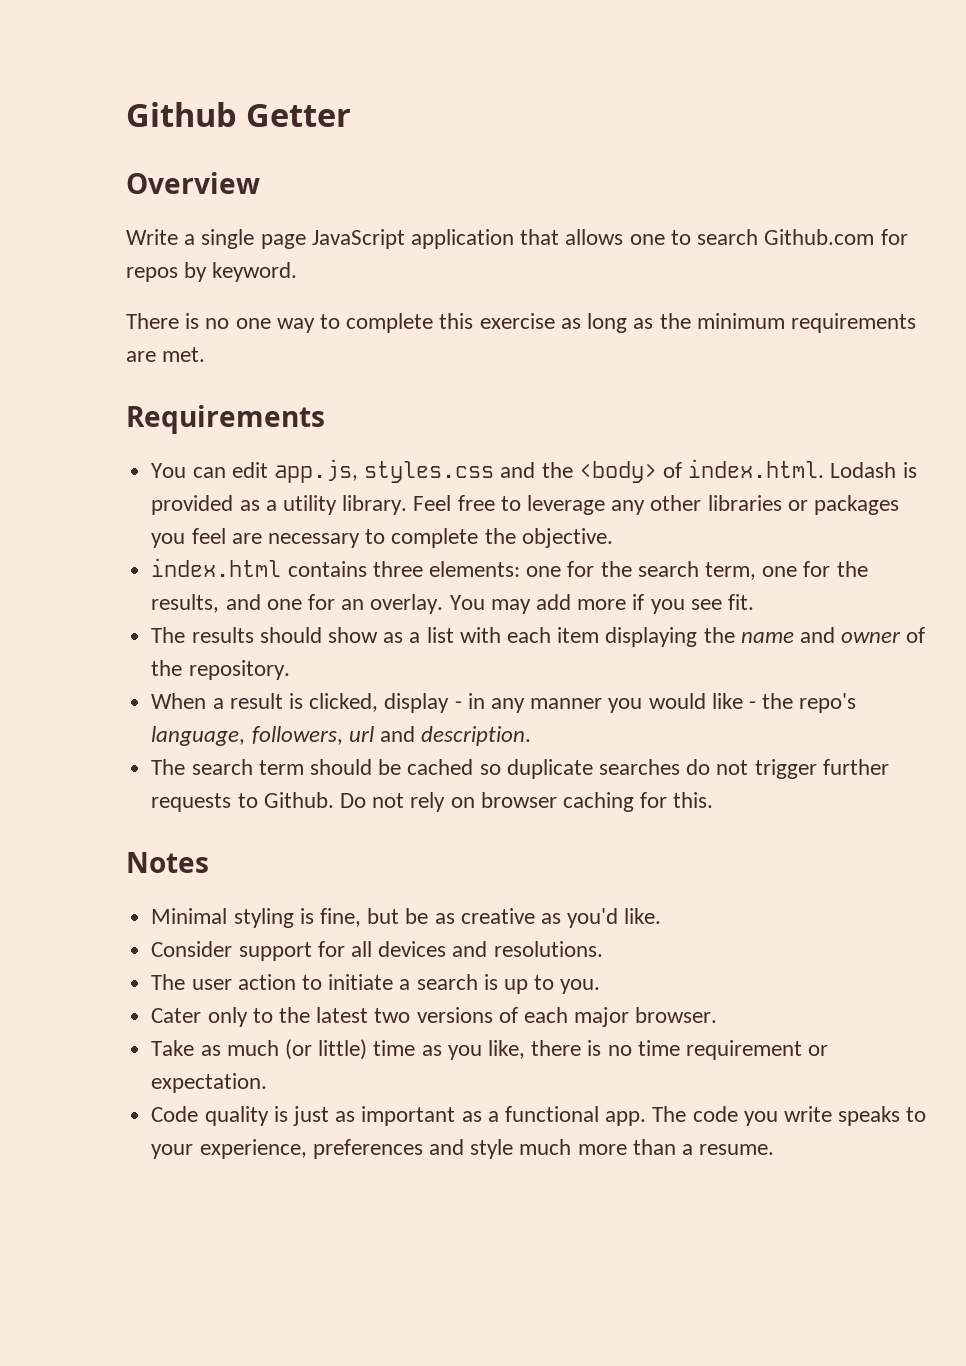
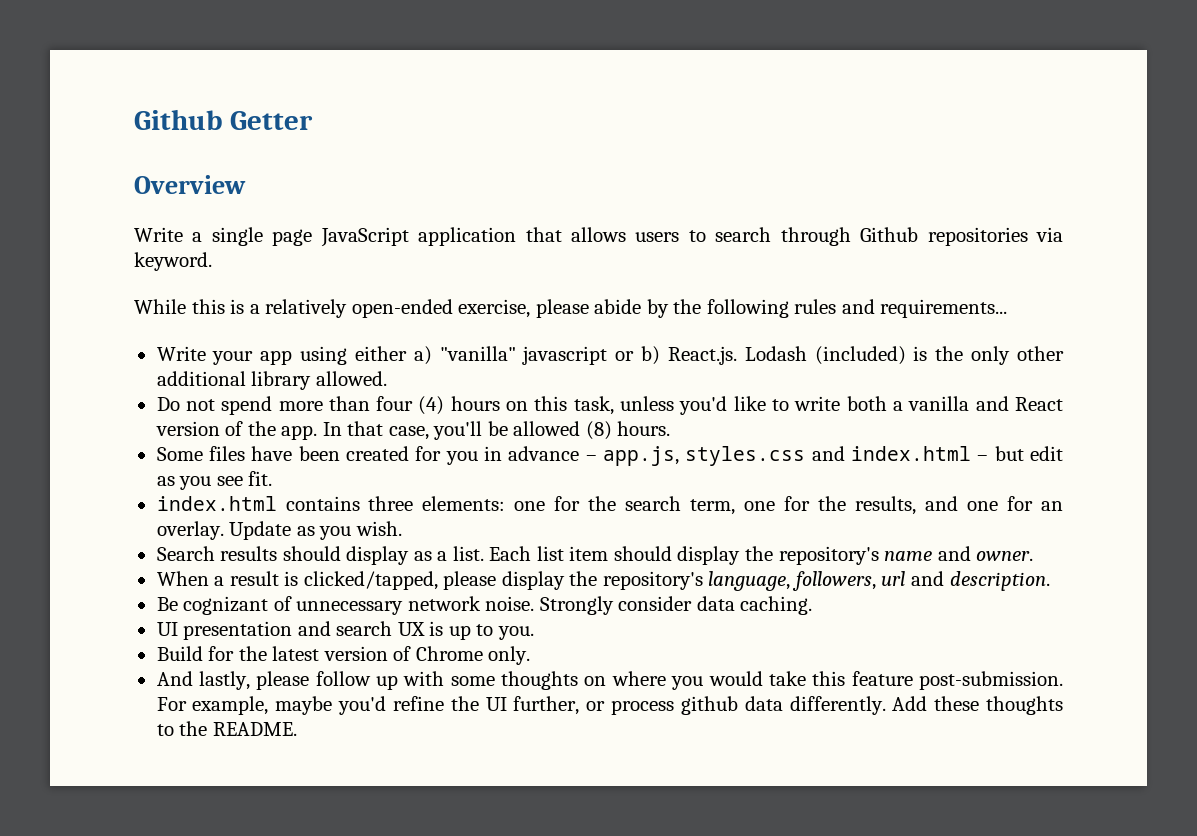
- Write a single page JavaScript application that allows one to search Github.com for repos by keyword.
- There is no one way to complete this exercise as long as the minimum requirements are met.
- Requirements
- You can edit app.js, styles.css and the <body> of index.html. Lodash is provided as a utility library. Feel free to leverage any other libraries or packages you feel are necessary to complete the objective.
+ Write a single page JavaScript application that allows users to search through Github repositories via keyword.
+ While this is a relatively open-ended exercise, please abide by the following rules and requirements...
+ Write your app using either a) "vanilla" javascript or b) React.js. Lodash (included) is the only other additional library allowed.
+ Do not spend more than four (4) hours on this task, unless you'd like to write both a vanilla and React version of the app. In that case, you'll be allowed (8) hours.
+ Some files have been created for you in advance – app.js, styles.css and index.html – but edit as you see fit.
- You may add more if you see fit.
- The results should show as a list with each item displaying the name and owner of the repository.
- When a result is clicked, display - in any manner you would like - the repo's language, followers, url and description.
+ Update as you wish.
+ Search results should display as a list. Each list item should display the repository's name and owner.
+ When a result is clicked/tapped, please display the repository's language, followers, url and description.
- The search term should be cached so duplicate searches do not trigger further requests to Github. Do not rely on browser caching for this.
- Notes
- Minimal styling is fine, but be as creative as you'd like.
- Consider support for all devices and resolutions.
- The user action to initiate a search is up to you.
- Cater only to the latest two versions of each major browser.
- Take as much (or little) time as you like, there is no time requirement or expectation.
- Code quality is just as important as a functional app. The code you write speaks to your experience, preferences and style much more than a resume.
+ Be cognizant of unnecessary network noise. Strongly consider data caching.
+ UI presentation and search UX is up to you.
+ Build for the latest version of Chrome only.
+ And lastly, please follow up with some thoughts on where you would take this feature post-submission. For example, maybe you'd refine the UI further, or process github data differently. Add these thoughts to the README.

